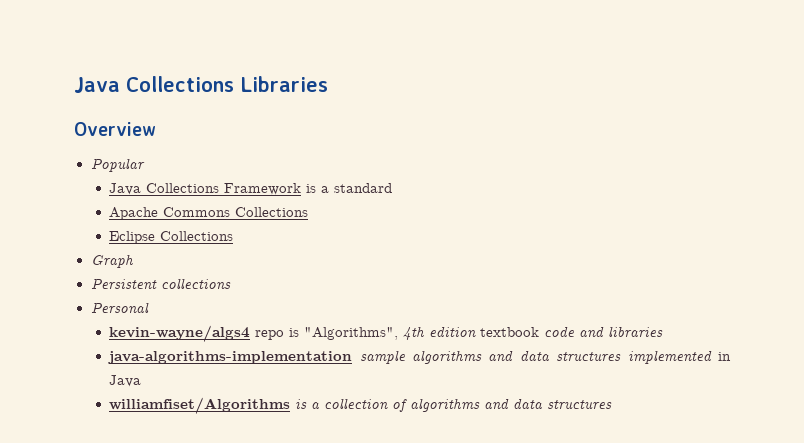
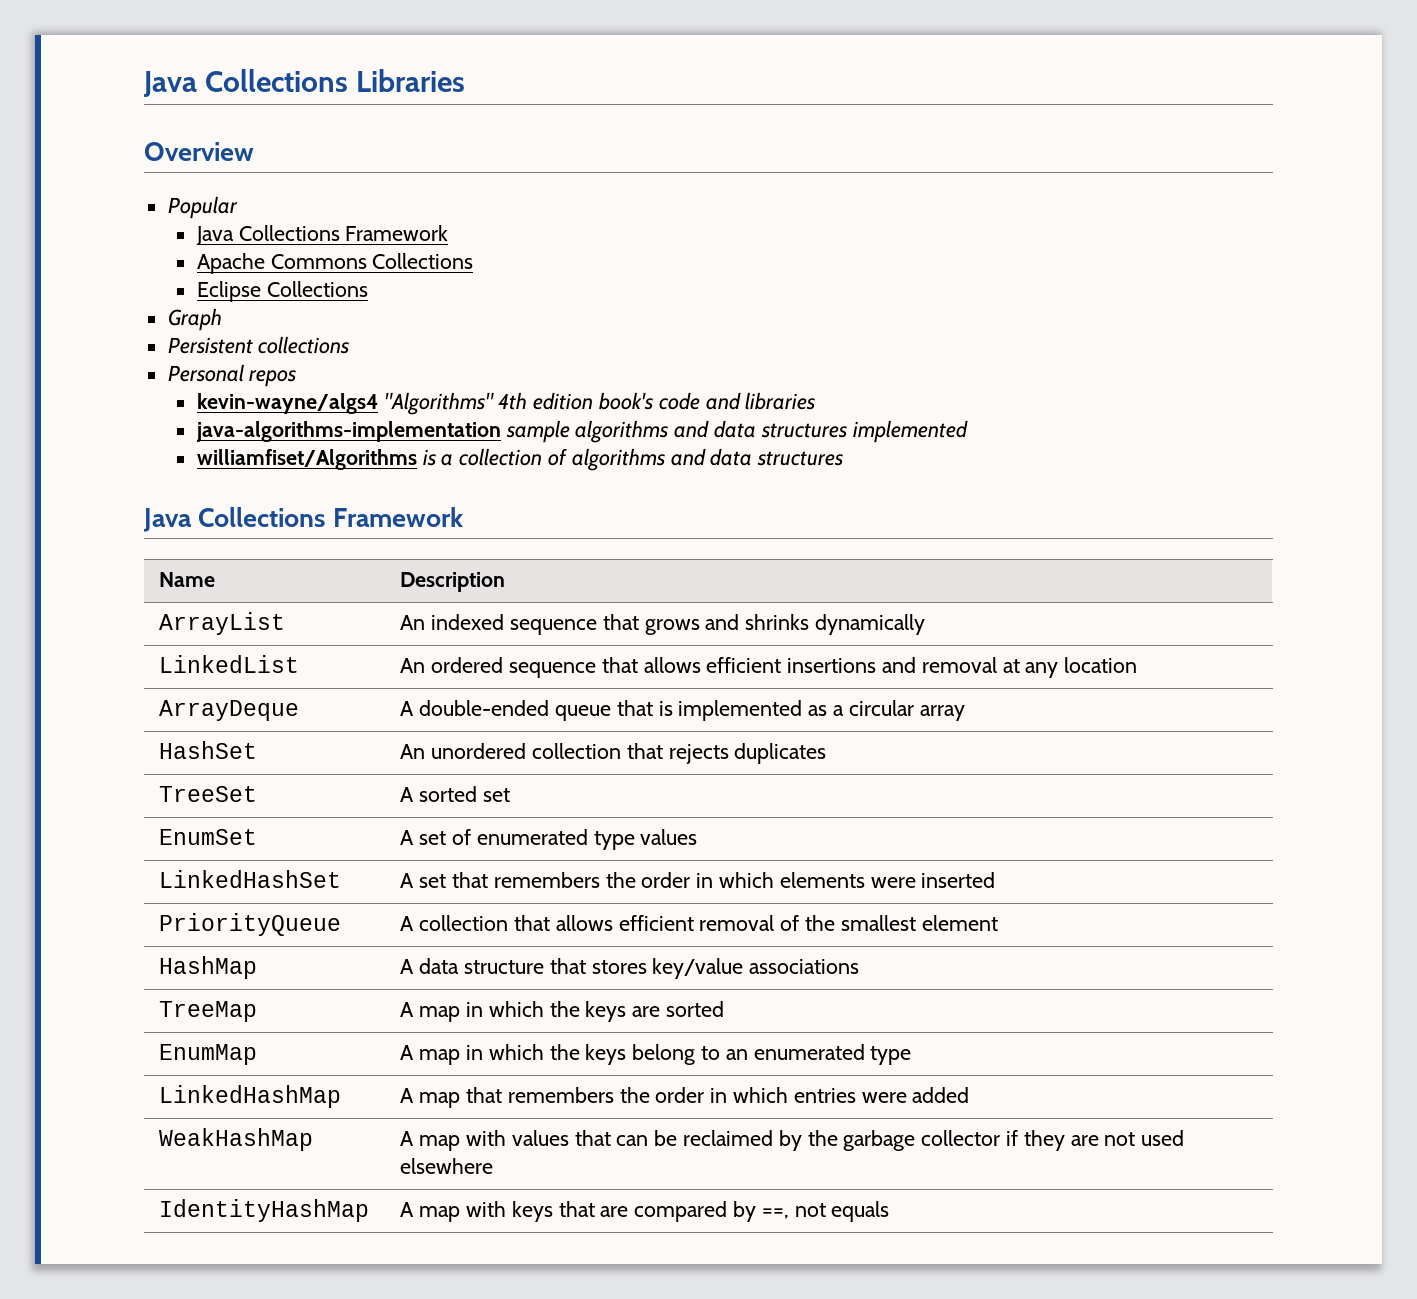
  Popular
- Java Collections Framework is a standard
+ Java Collections Framework
- Personal
+ Personal repos
- kevin-wayne/algs4 repo is "Algorithms", 4th edition textbook code and libraries
+ kevin-wayne/algs4 "Algorithms" 4th edition book's code and libraries
- java-algorithms-implementation sample algorithms and data structures implemented in Java
+ java-algorithms-implementation sample algorithms and data structures implemented
  williamfiset/Algorithms is a collection of algorithms and data structures
+ Java Collections Framework
+ Name | Description
+ ArrayList | An indexed sequence that grows and shrinks dynamically
+ LinkedList | An ordered sequence that allows efficient insertions and removal at any location
+ ArrayDeque | A double-ended queue that is implemented as a circular array
+ HashSet | An unordered collection that rejects duplicates
+ TreeSet | A sorted set
+ EnumSet | A set of enumerated type values
+ LinkedHashSet | A set that remembers the order in which elements were inserted
+ PriorityQueue | A collection that allows efficient removal of the smallest element
+ HashMap | A data structure that stores key/value associations
+ TreeMap | A map in which the keys are sorted
+ EnumMap | A map in which the keys belong to an enumerated type
+ LinkedHashMap | A map that remembers the order in which entries were added
+ WeakHashMap | A map with values that can be reclaimed by the garbage collector if they are not used elsewhere
+ IdentityHashMap | A map with keys that are compared by ==, not equals

